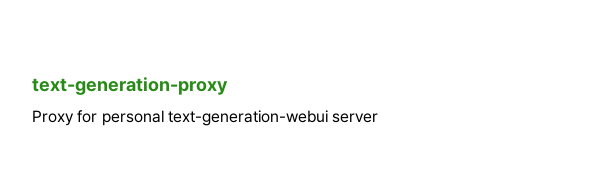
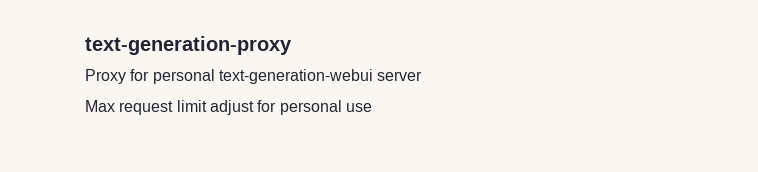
+ Max request limit adjust for personal use

